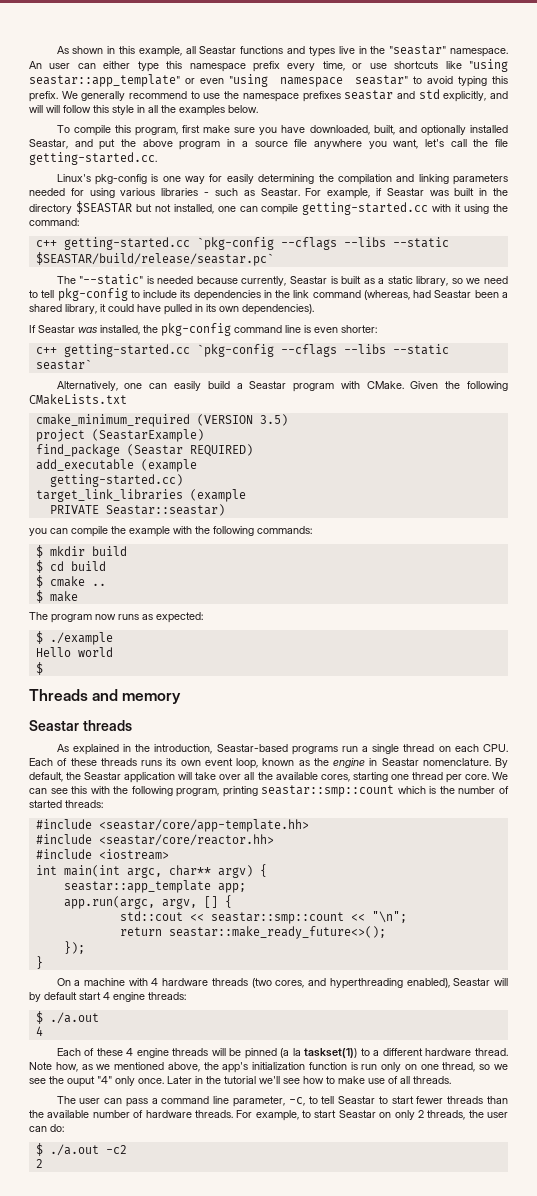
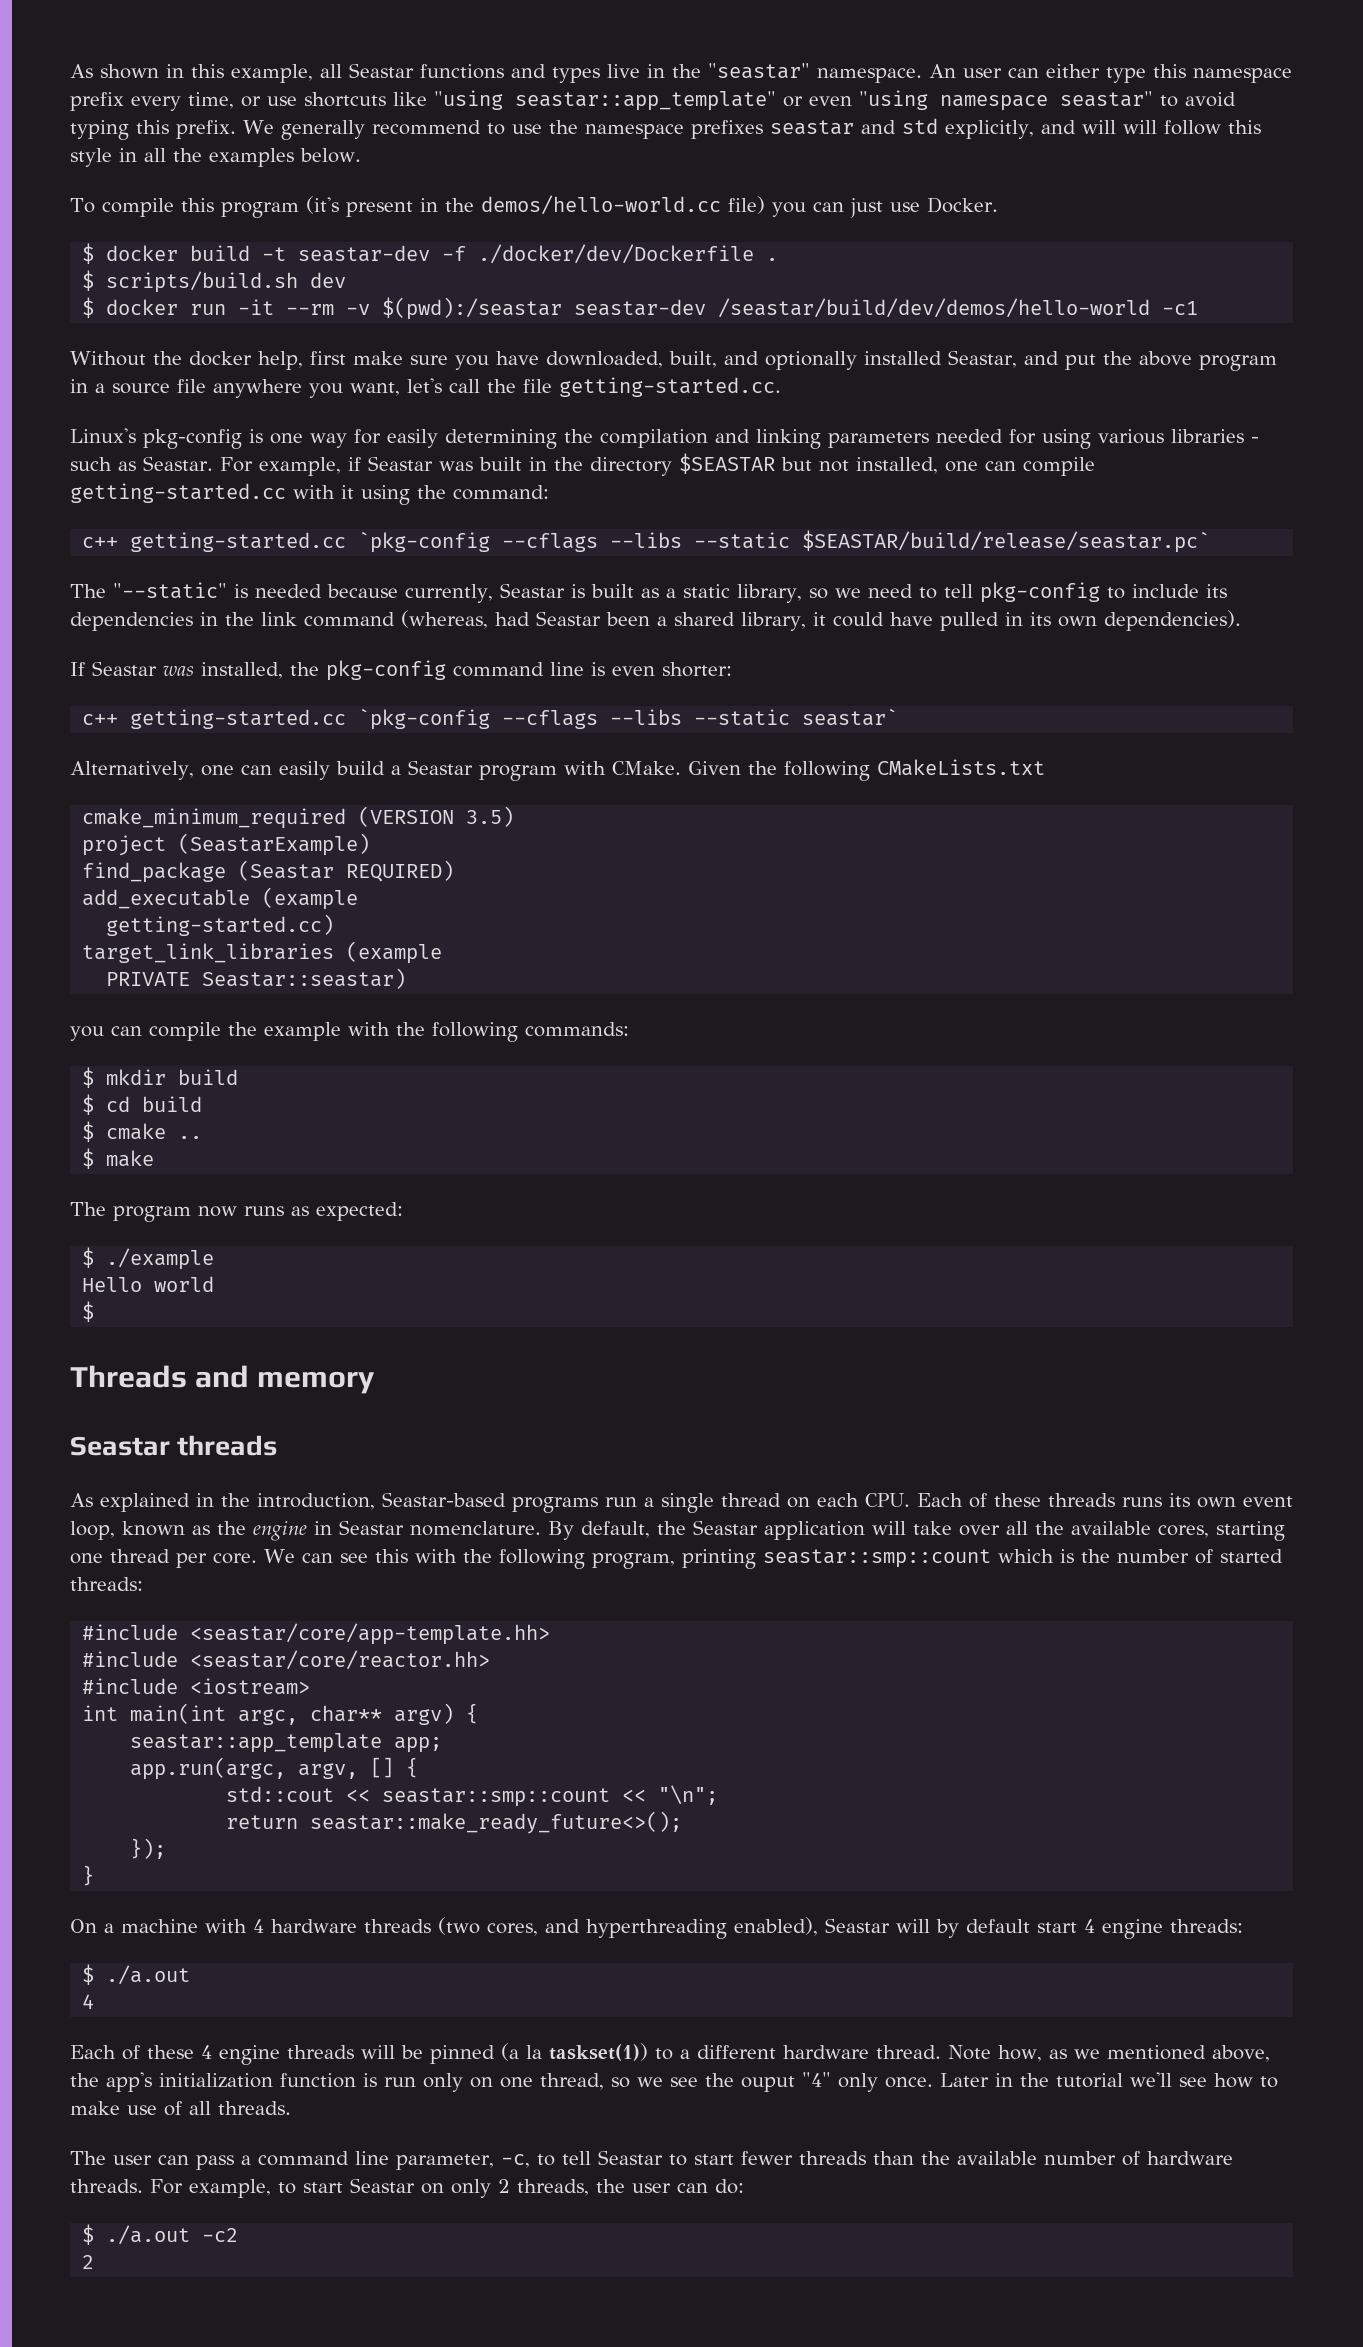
- To compile this program, first make sure you have downloaded, built, and optionally installed Seastar, and put the above program in a source file anywhere you want, let's call the file getting-started.cc.
+ To compile this program (it's present in the demos/hello-world.cc file) you can just use Docker.
+ $ docker build -t seastar-dev -f ./docker/dev/Dockerfile .
+ $ scripts/build.sh dev
+ $ docker run -it --rm -v $(pwd):/seastar seastar-dev /seastar/build/dev/demos/hello-world -c1
+ Without the docker help, first make sure you have downloaded, built, and optionally installed Seastar, and put the above program in a source file anywhere you want, let's call the file getting-started.cc.

